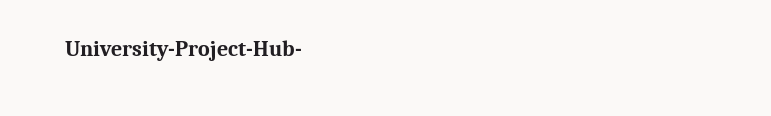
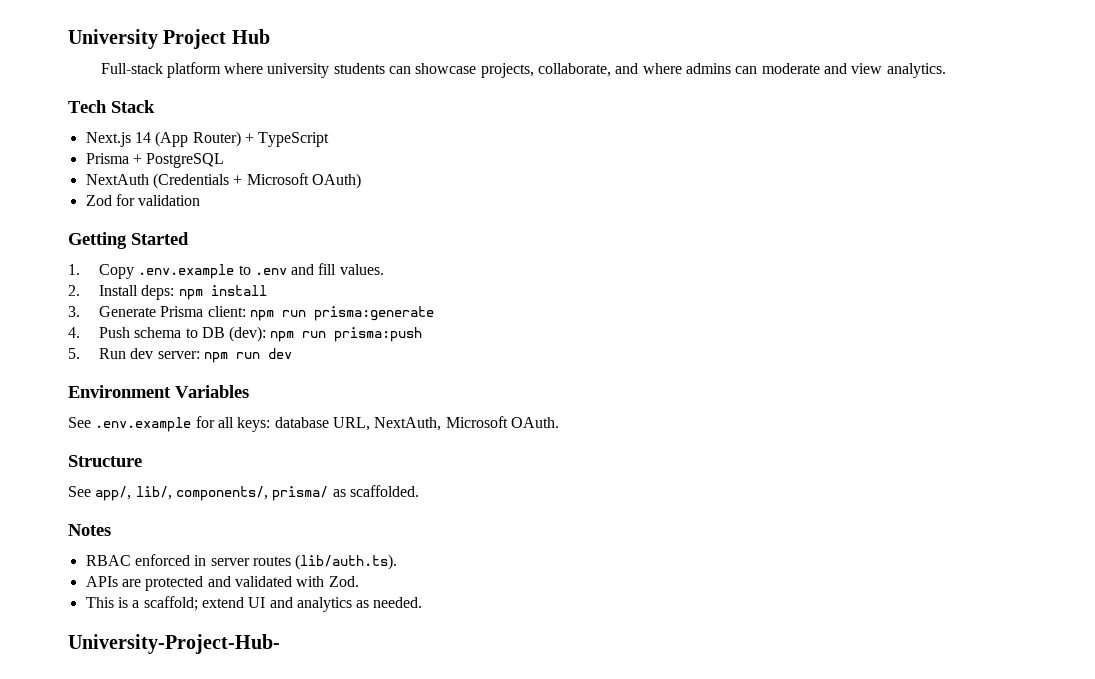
+ University Project Hub
+ Full-stack platform where university students can showcase projects, collaborate, and where admins can moderate and view analytics.
+ Tech Stack
+ Next.js 14 (App Router) + TypeScript
+ Prisma + PostgreSQL
+ NextAuth (Credentials + Microsoft OAuth)
+ Zod for validation
+ Getting Started
+ 1. Copy .env.example to .env and fill values.
+ 2. Install deps: npm install
+ 3. Generate Prisma client: npm run prisma:generate
+ 4. Push schema to DB (dev): npm run prisma:push
+ 5. Run dev server: npm run dev
+ Environment Variables
+ See .env.example for all keys: database URL, NextAuth, Microsoft OAuth.
+ Structure
+ See app/, lib/, components/, prisma/ as scaffolded.
+ Notes
+ RBAC enforced in server routes (lib/auth.ts).
+ APIs are protected and validated with Zod.
+ This is a scaffold; extend UI and analytics as needed.

